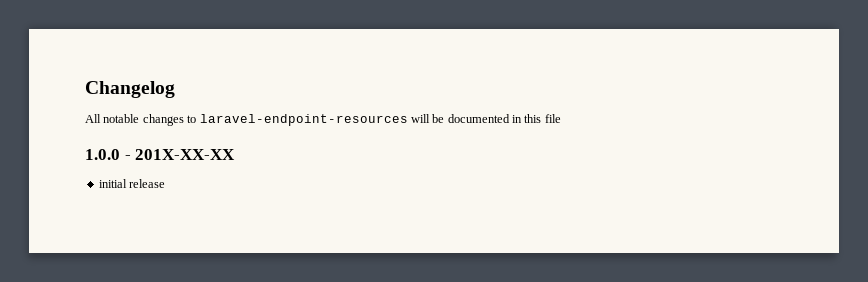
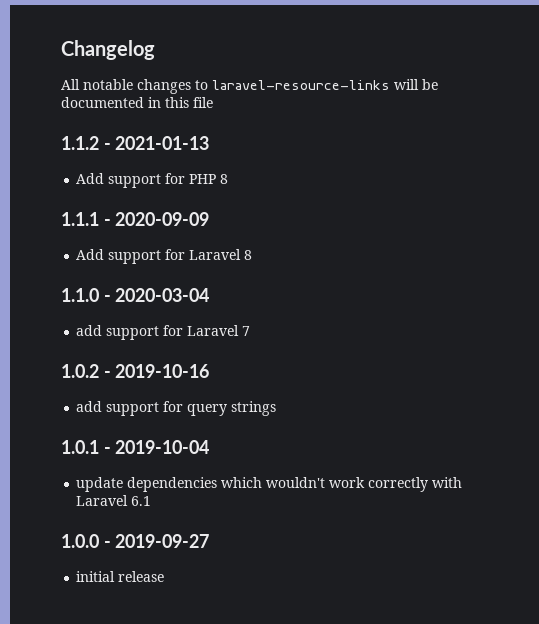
- All notable changes to laravel-endpoint-resources will be documented in this file
+ All notable changes to laravel-resource-links will be documented in this file
+ 1.1.2 - 2021-01-13
+ Add support for PHP 8
+ 1.1.1 - 2020-09-09
+ Add support for Laravel 8
+ 1.1.0 - 2020-03-04
+ add support for Laravel 7
+ 1.0.2 - 2019-10-16
+ add support for query strings
+ 1.0.1 - 2019-10-04
+ update dependencies which wouldn't work correctly with Laravel 6.1
- 1.0.0 - 201X-XX-XX
+ 1.0.0 - 2019-09-27

